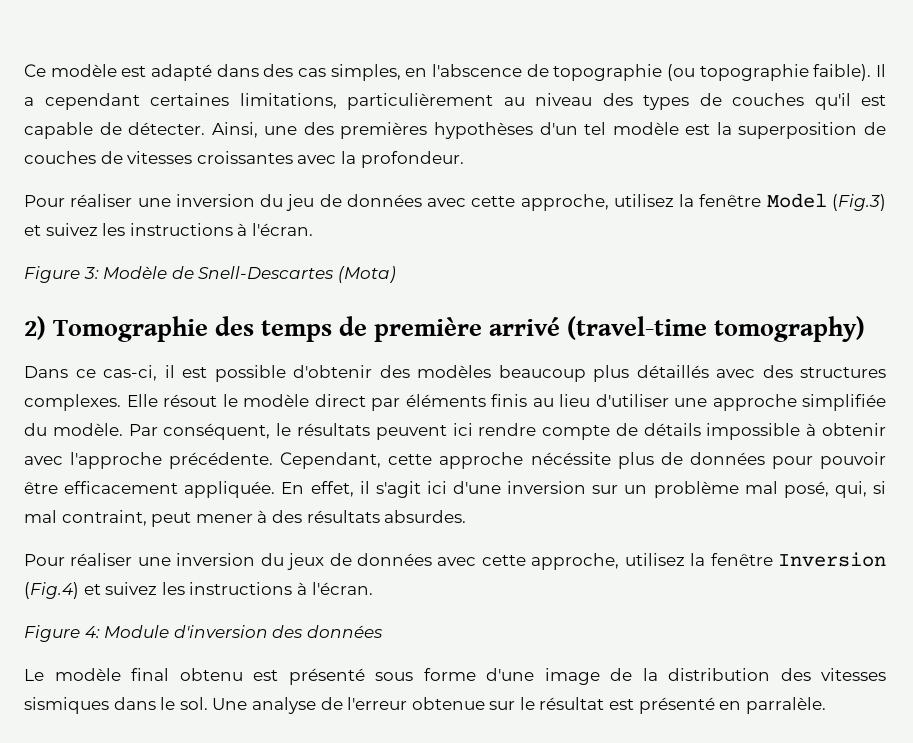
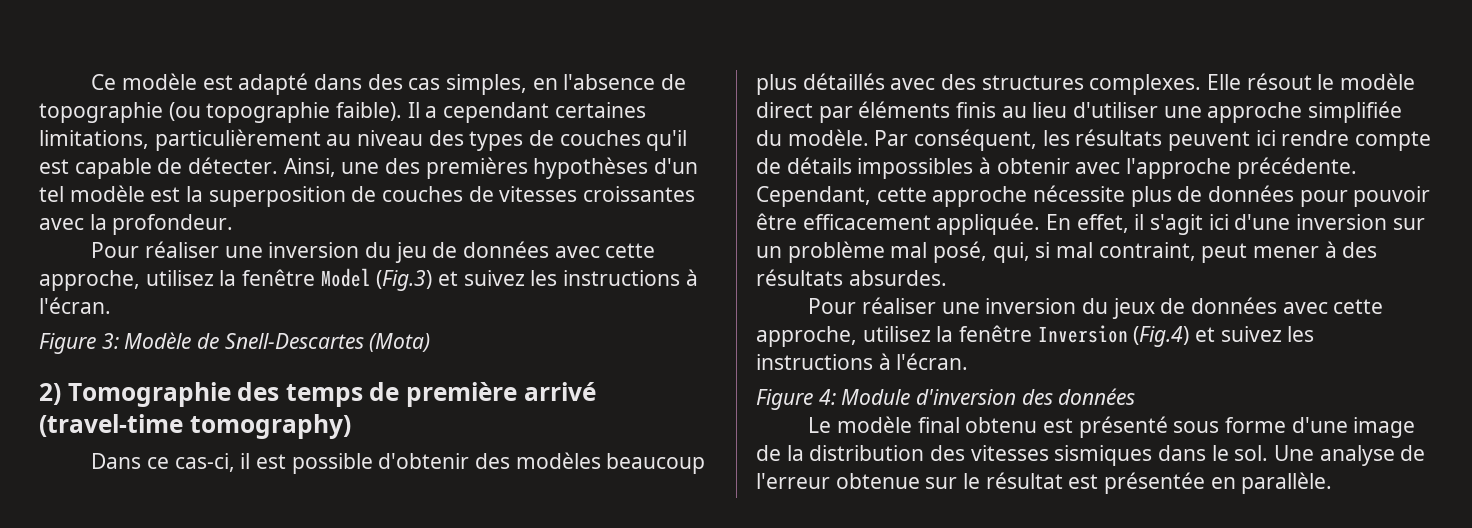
- Ce modèle est adapté dans des cas simples, en l'abscence de topographie (ou topographie faible).
+ Ce modèle est adapté dans des cas simples, en l'absence de topographie (ou topographie faible).
- Par conséquent, le résultats peuvent ici rendre compte de détails impossible à obtenir avec l'approche précédente.
+ Par conséquent, les résultats peuvent ici rendre compte de détails impossibles à obtenir avec l'approche précédente.
- Cependant, cette approche nécéssite plus de données pour pouvoir être efficacement appliquée.
+ Cependant, cette approche nécessite plus de données pour pouvoir être efficacement appliquée.
- Une analyse de l'erreur obtenue sur le résultat est présenté en parralèle.
+ Une analyse de l'erreur obtenue sur le résultat est présentée en parallèle.

